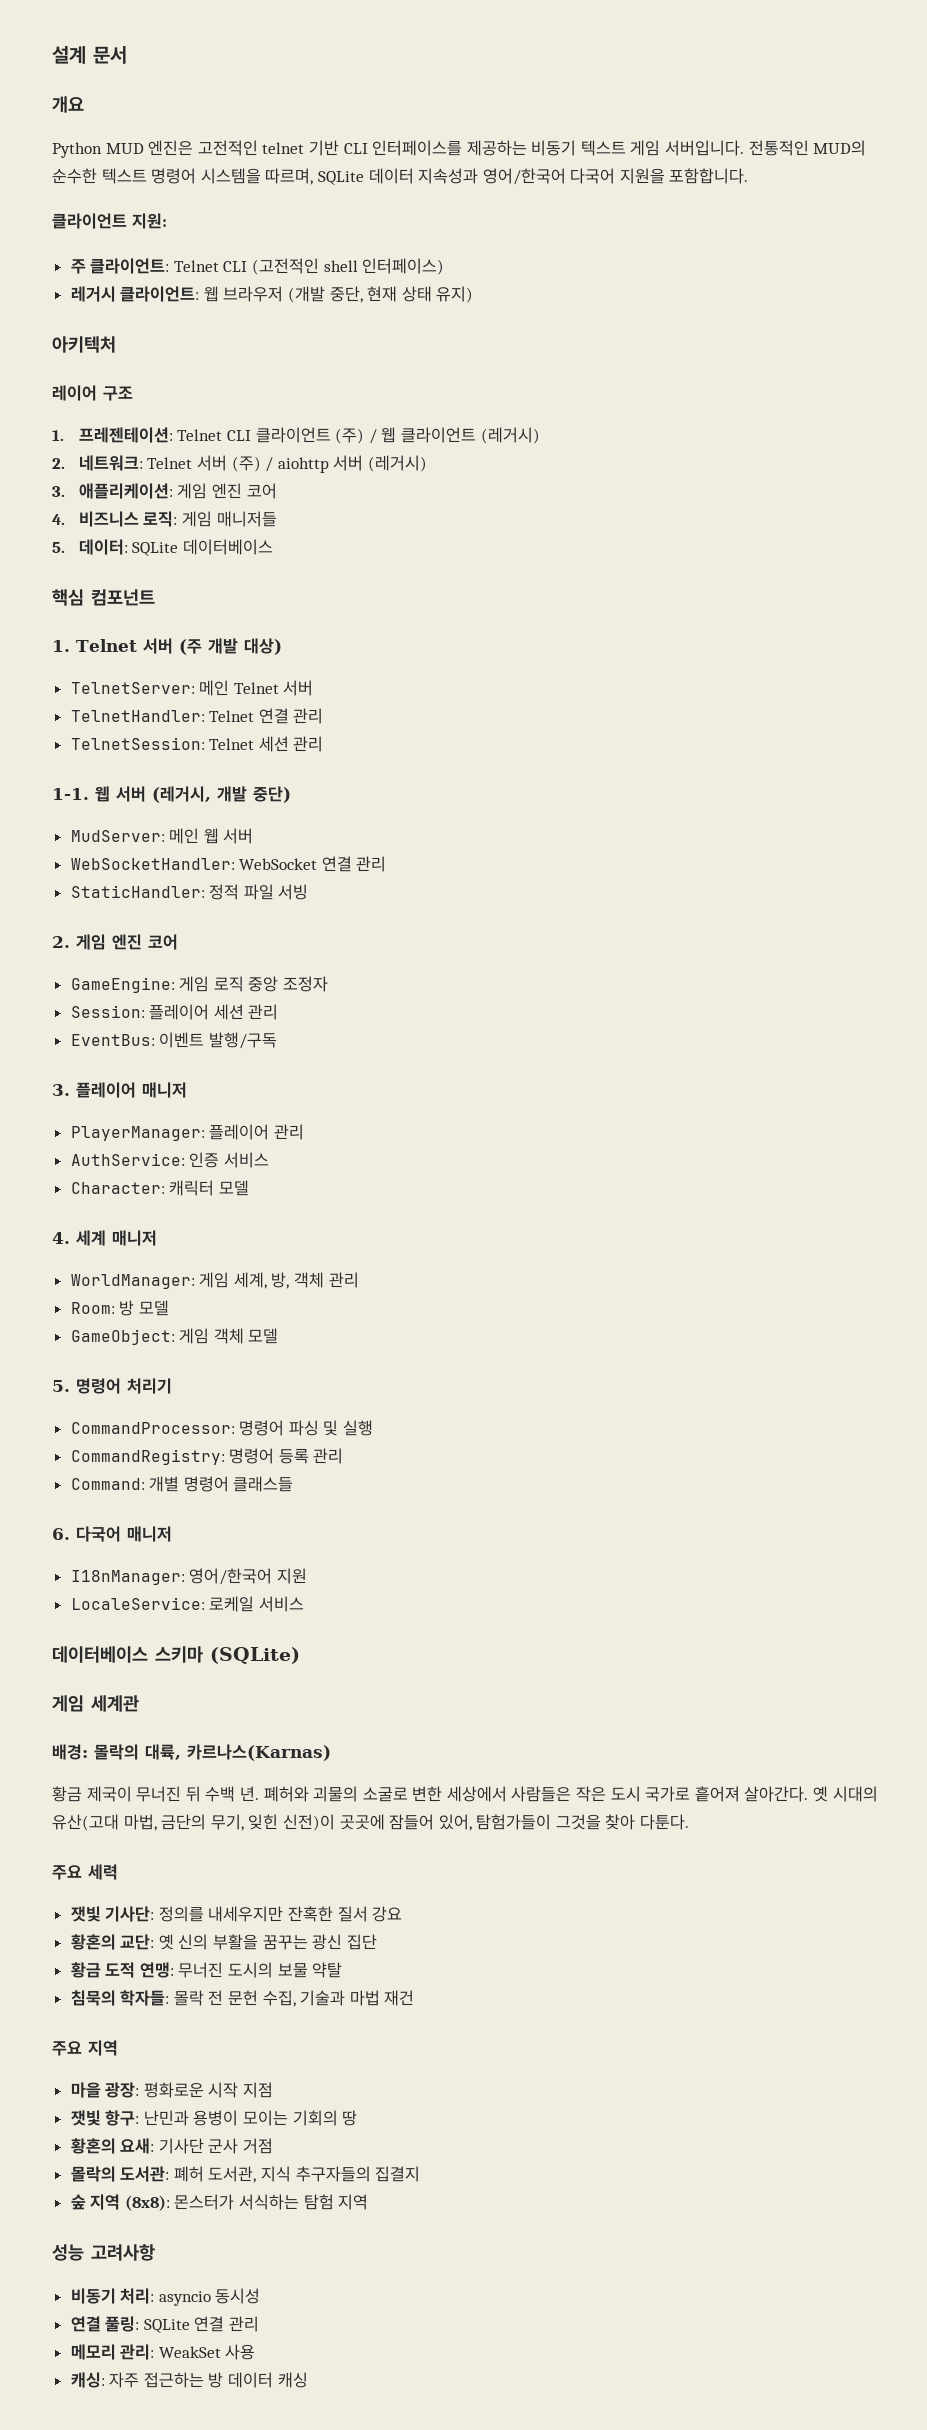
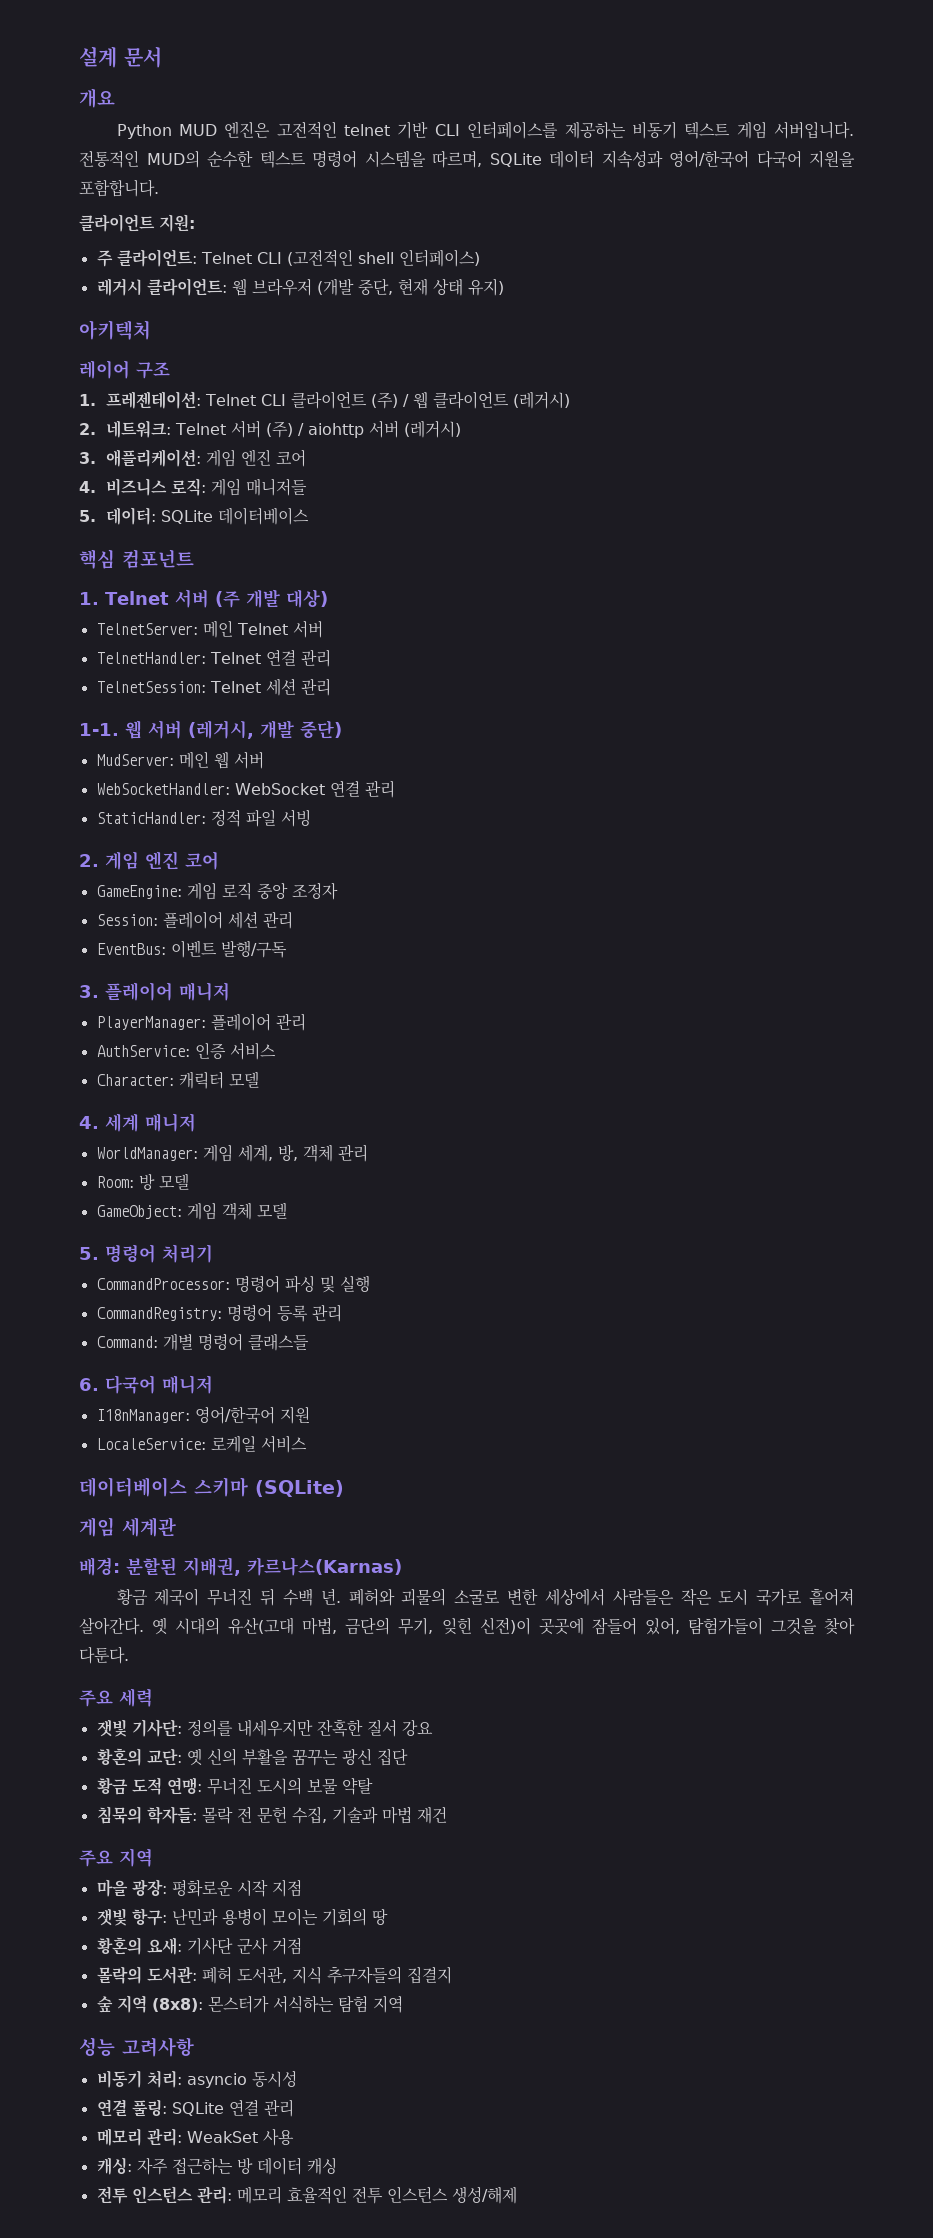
- 배경: 몰락의 대륙, 카르나스(Karnas)
+ 배경: 분할된 지배권, 카르나스(Karnas)
+ 전투 인스턴스 관리: 메모리 효율적인 전투 인스턴스 생성/해제

